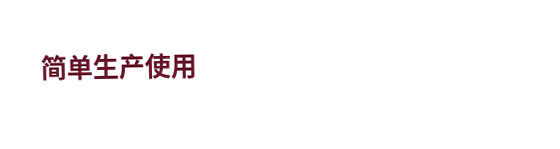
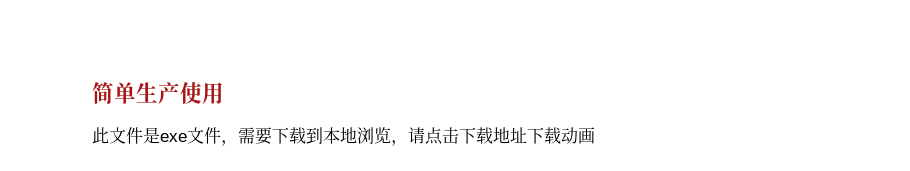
+ 此文件是exe文件，需要下载到本地浏览，请点击下载地址下载动画

